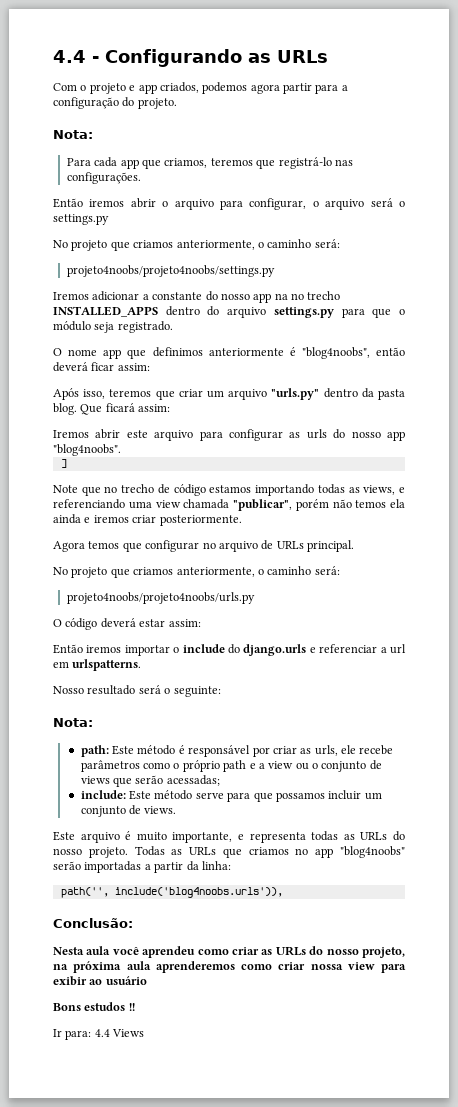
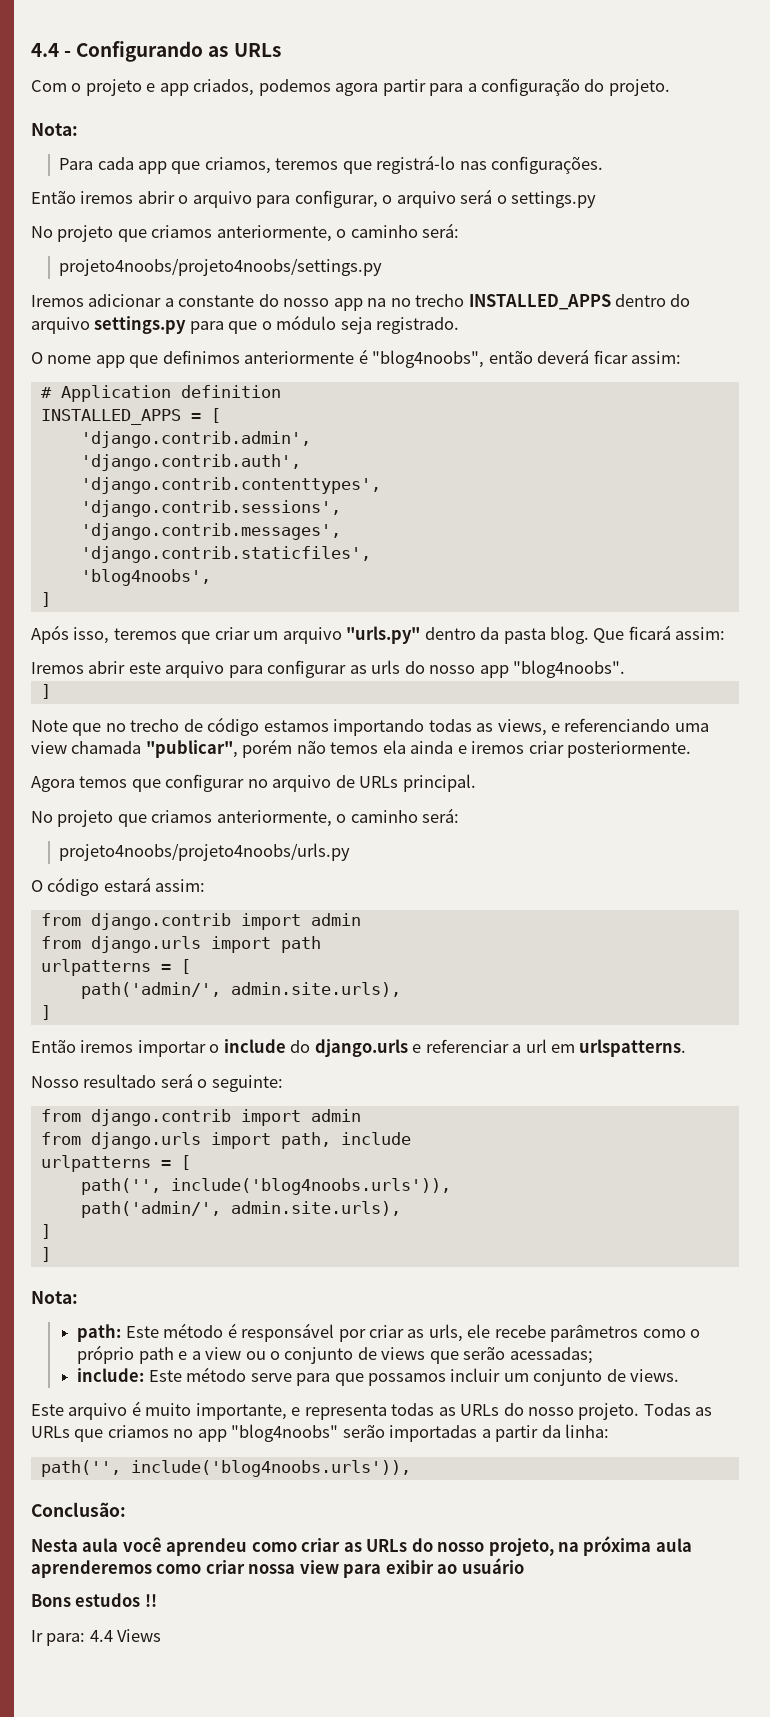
+ # Application definition
+ INSTALLED_APPS = [
+ 'django.contrib.admin',
+ 'django.contrib.auth',
+ 'django.contrib.contenttypes',
+ 'django.contrib.sessions',
+ 'django.contrib.messages',
+ 'django.contrib.staticfiles',
+ 'blog4noobs',
+ ]
- O código deverá estar assim:
+ O código estará assim:
+ from django.contrib import admin
+ from django.urls import path
+ urlpatterns = [
+ path('admin/', admin.site.urls),
+ ]
  Nosso resultado será o seguinte:
+ from django.contrib import admin
+ from django.urls import path, include
+ urlpatterns = [
+ path('', include('blog4noobs.urls')),
+ path('admin/', admin.site.urls),
+ ]
+ ]

